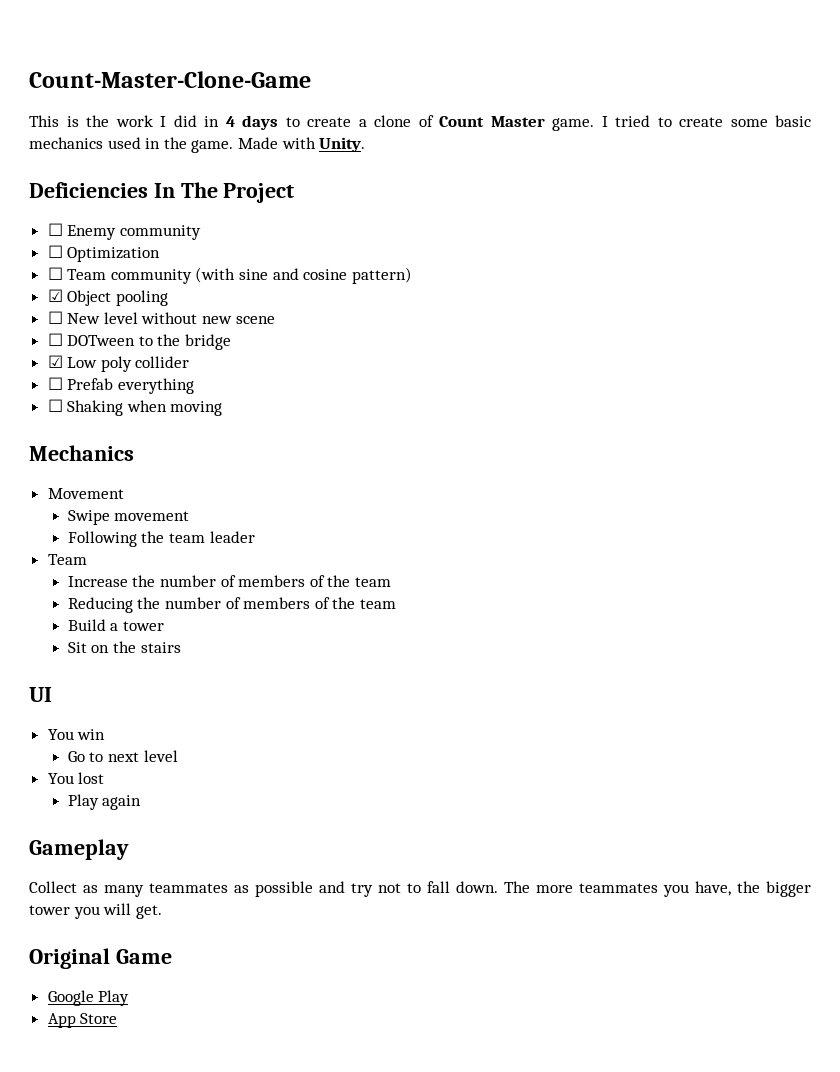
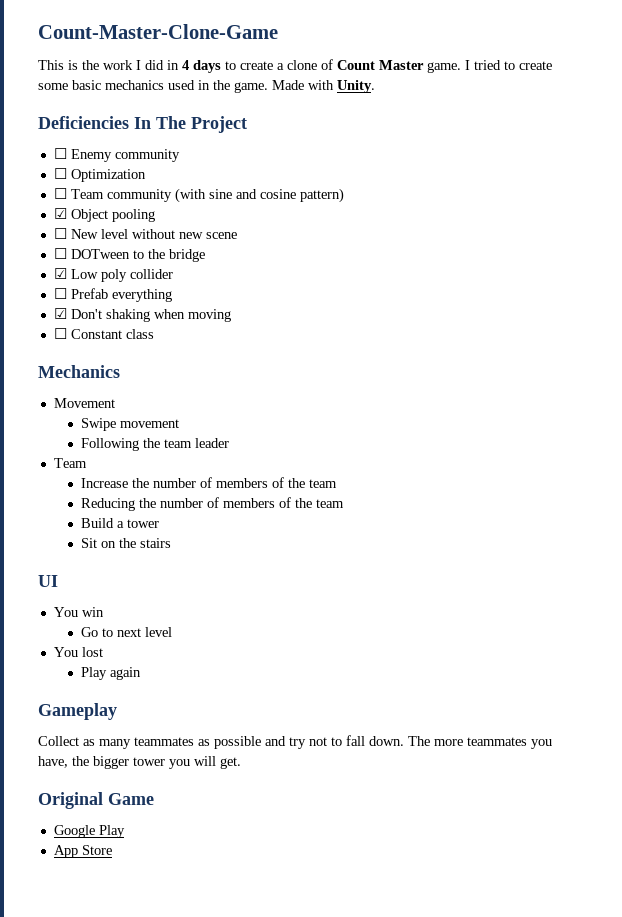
- ☐ Shaking when moving
+ ☑ Don't shaking when moving
+ ☐ Constant class

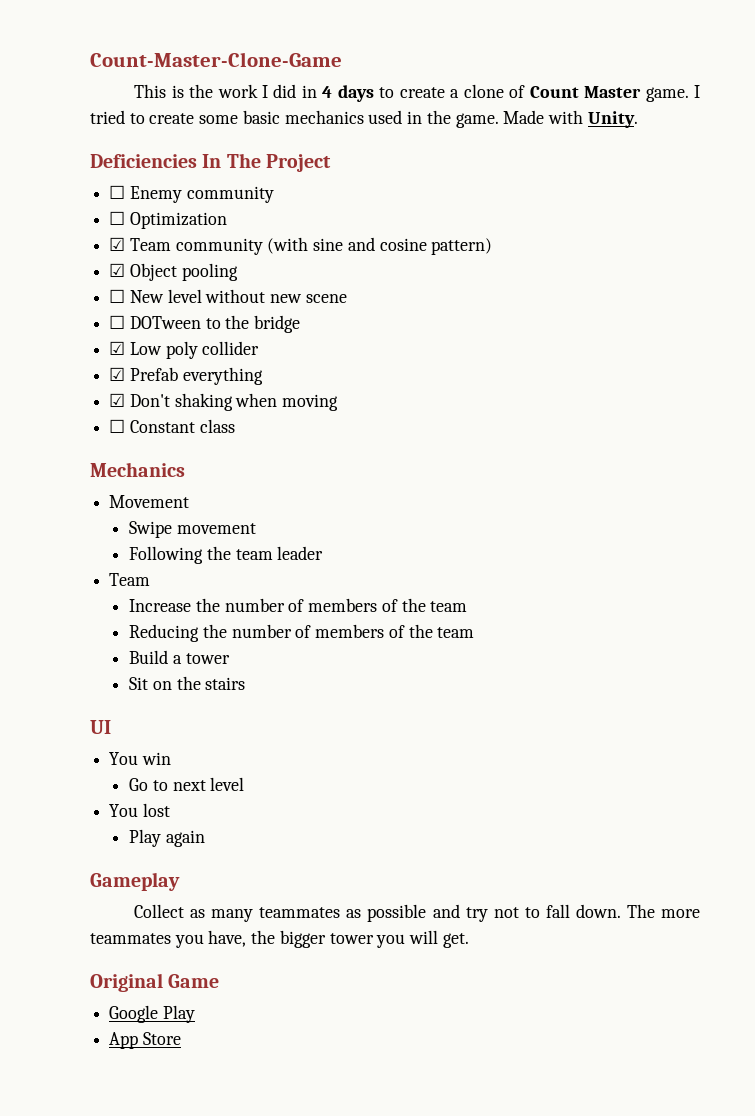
- ☐ Team community (with sine and cosine pattern)
+ ☑ Team community (with sine and cosine pattern)
- ☐ Prefab everything
+ ☑ Prefab everything

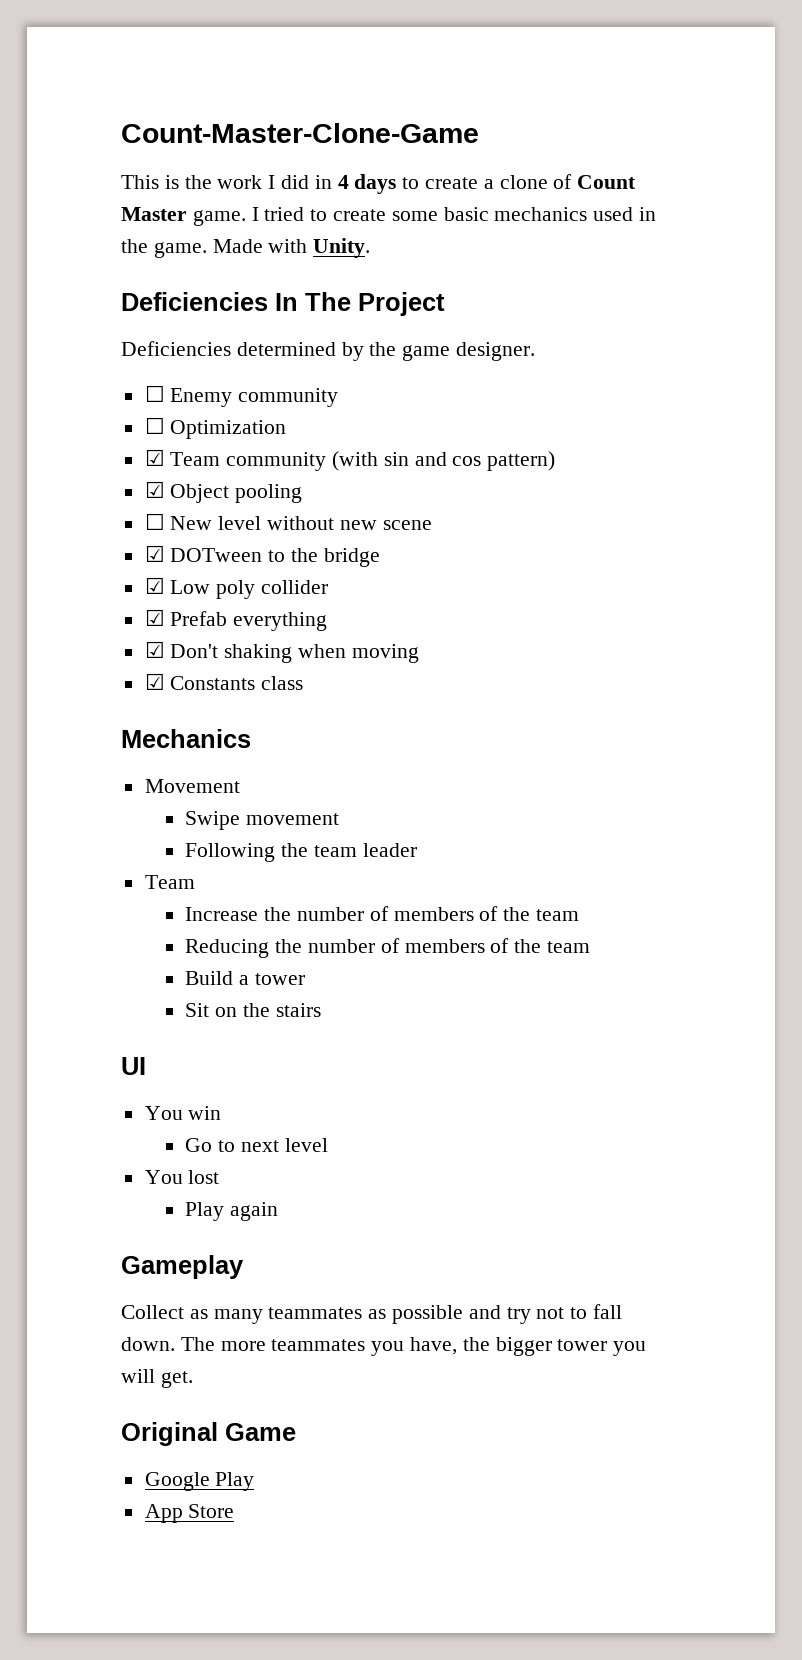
+ Deficiencies determined by the game designer.
- ☑ Team community (with sine and cosine pattern)
+ ☑ Team community (with sin and cos pattern)
- ☐ DOTween to the bridge
+ ☑ DOTween to the bridge
- ☐ Constant class
+ ☑ Constants class

